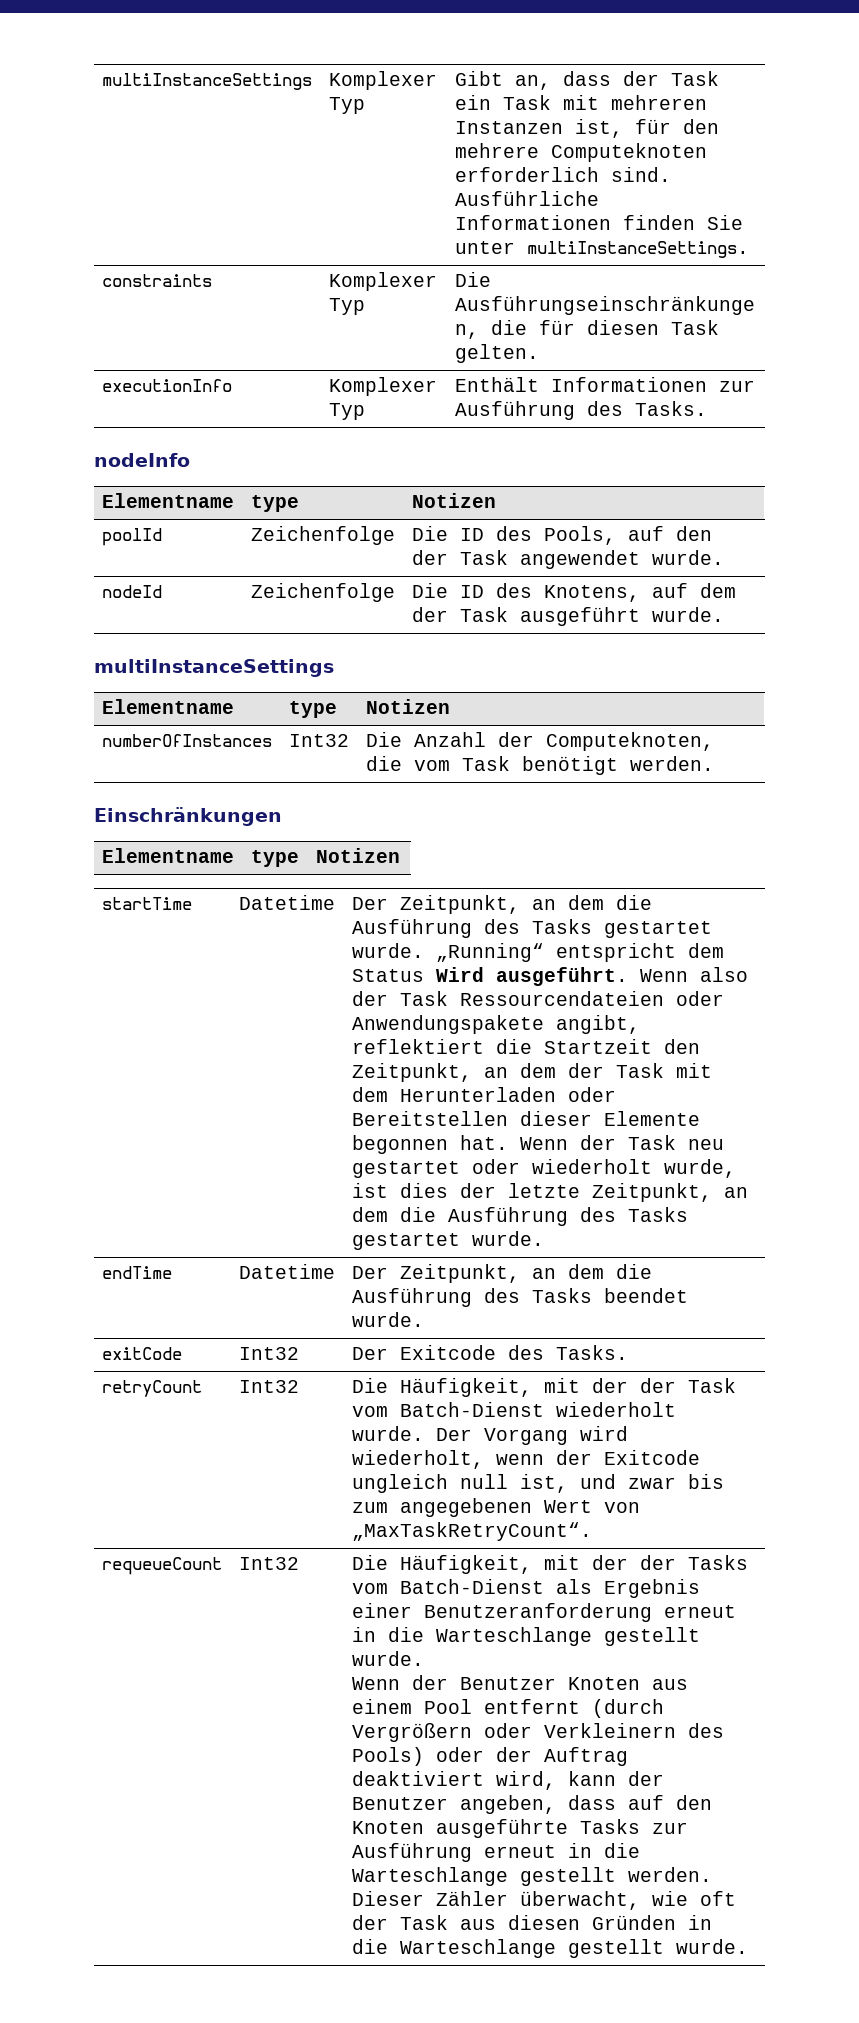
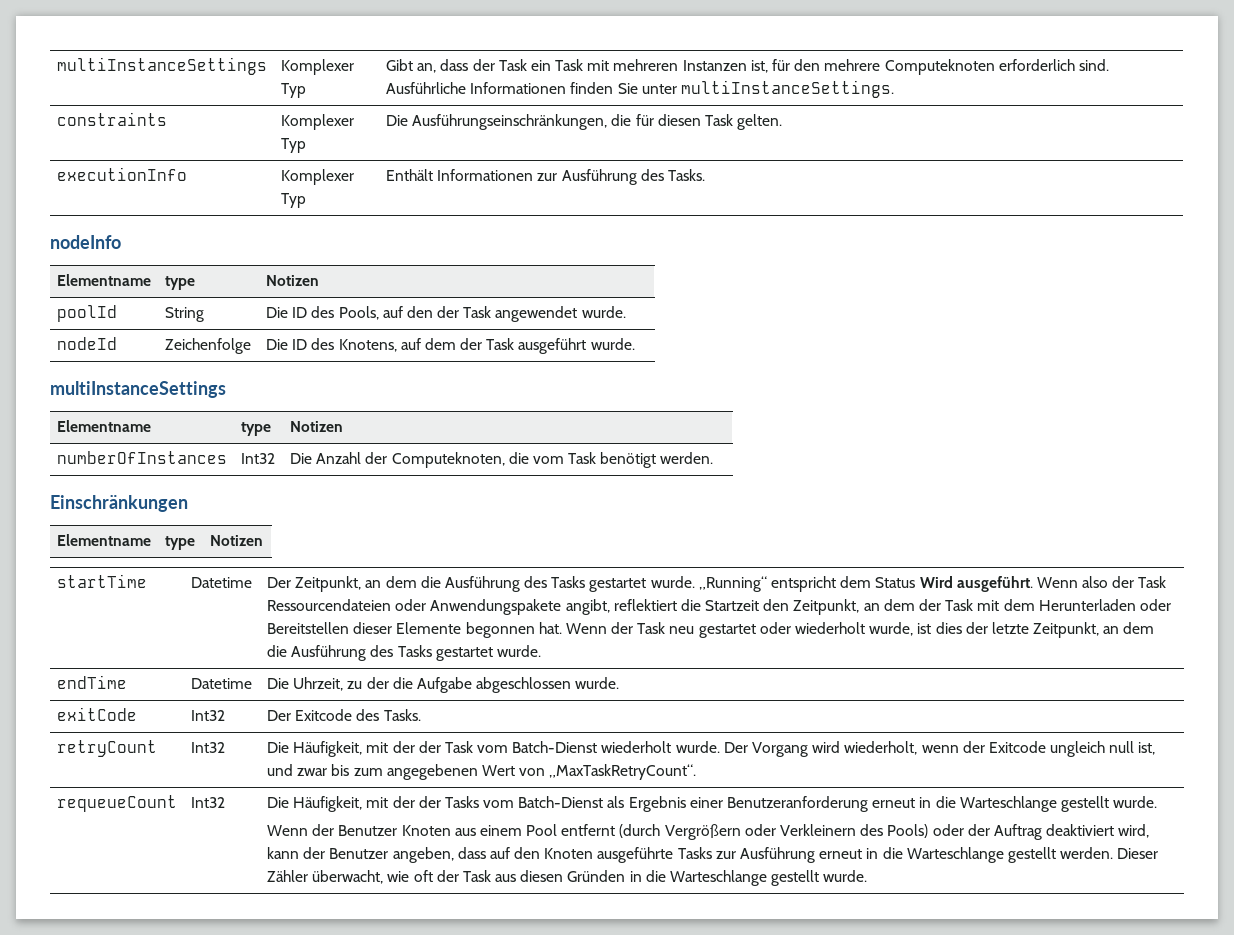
- poolId | Zeichenfolge | Die ID des Pools, auf den der Task angewendet wurde.
+ poolId | String | Die ID des Pools, auf den der Task angewendet wurde.
- endTime | Datetime | Der Zeitpunkt, an dem die Ausführung des Tasks beendet wurde.
+ endTime | Datetime | Die Uhrzeit, zu der die Aufgabe abgeschlossen wurde.

